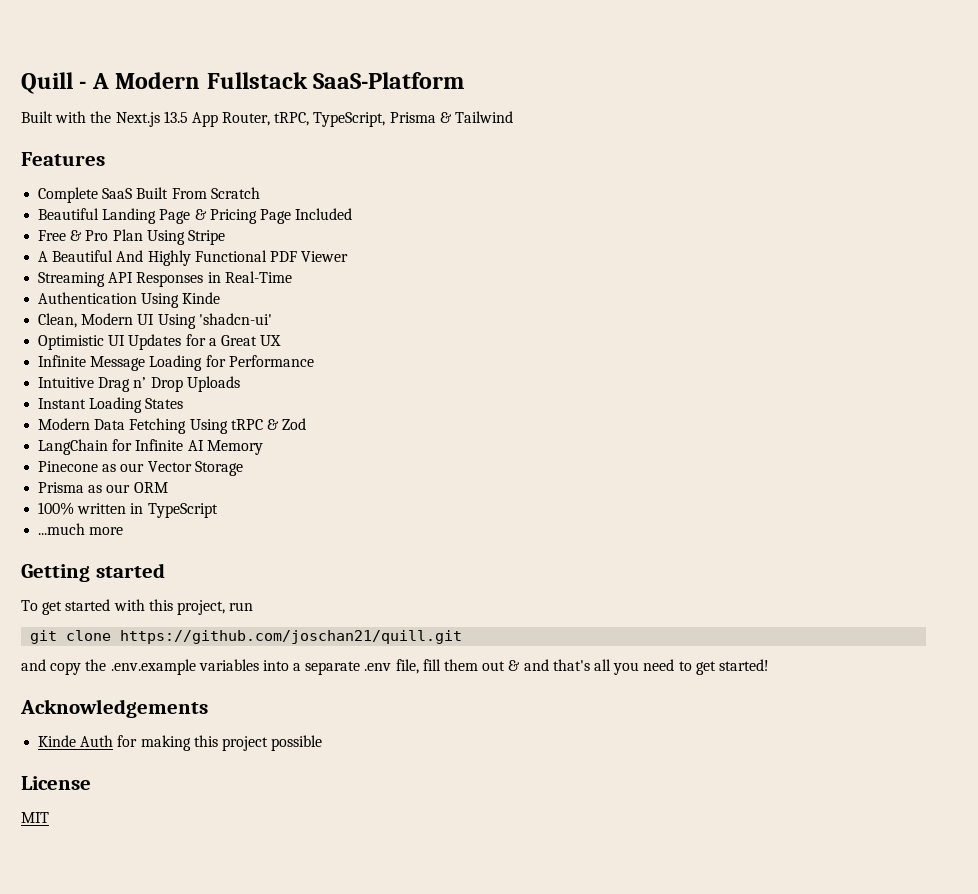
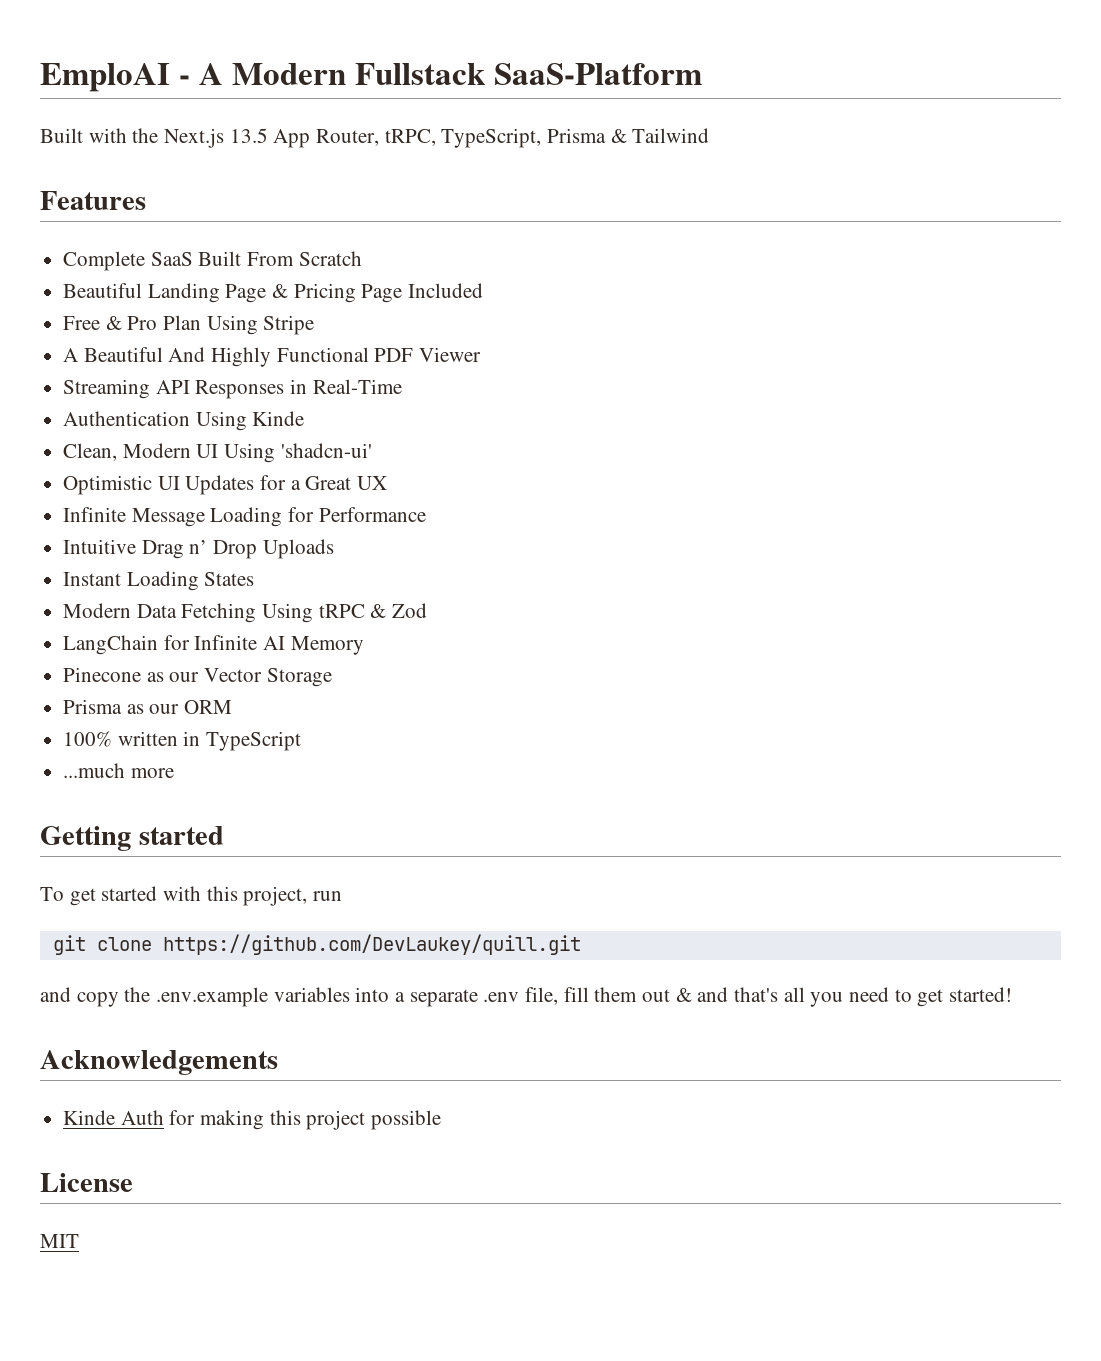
- Quill - A Modern Fullstack SaaS-Platform
+ EmploAI - A Modern Fullstack SaaS-Platform
- git clone https://github.com/joschan21/quill.git
+ git clone https://github.com/DevLaukey/quill.git

